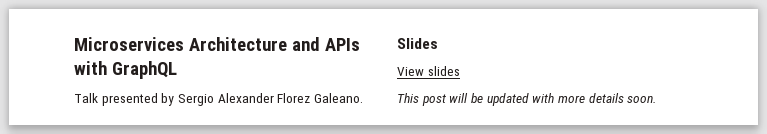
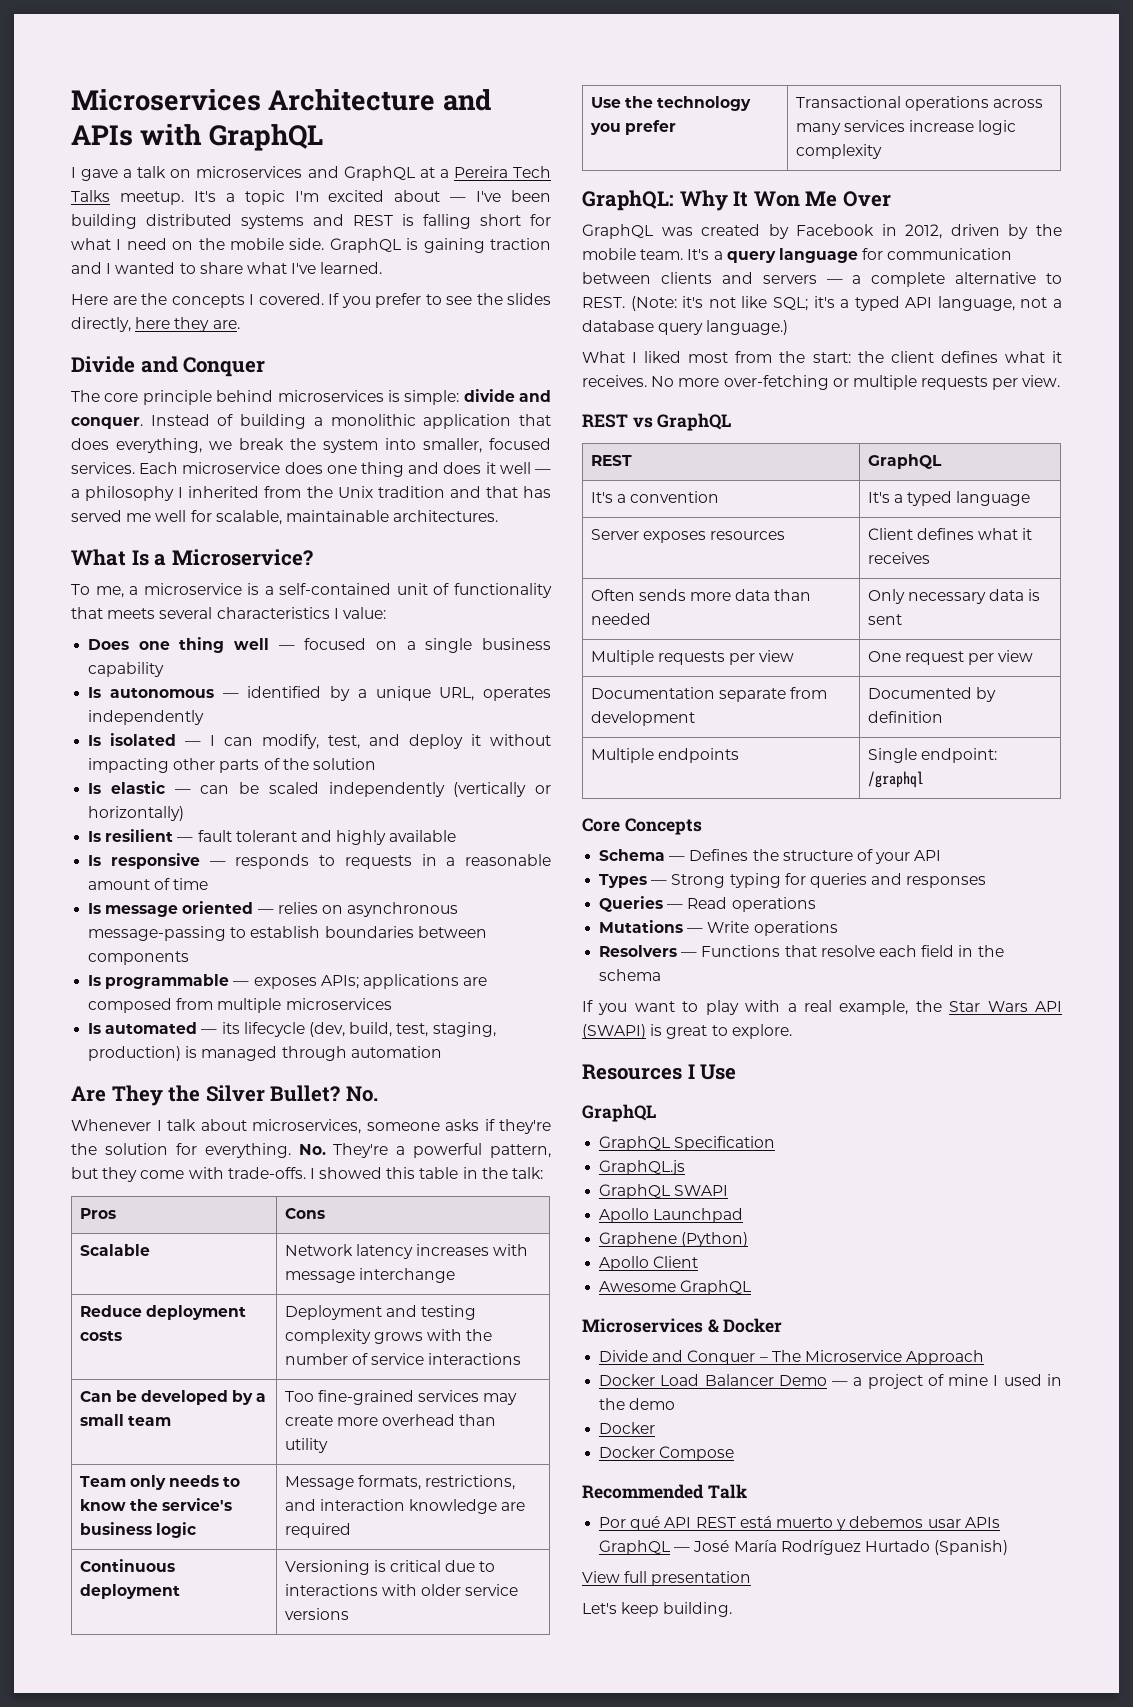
- Talk presented by Sergio Alexander Florez Galeano.
- Slides
- View slides
- This post will be updated with more details soon.
+ I gave a talk on microservices and GraphQL at a Pereira Tech Talks meetup. It's a topic I'm excited about — I've been building distributed systems and REST is falling short for what I need on the mobile side. GraphQL is gaining traction and I wanted to share what I've learned.
+ Here are the concepts I covered. If you prefer to see the slides directly, here they are.
+ Divide and Conquer
+ The core principle behind microservices is simple: divide and conquer. Instead of building a monolithic application that does everything, we break the system into smaller, focused services. Each microservice does one thing and does it well — a philosophy I inherited from the Unix tradition and that has served me well for scalable, maintainable architectures.
+ What Is a Microservice?
+ To me, a microservice is a self-contained unit of functionality that meets several characteristics I value:
+ Does one thing well — focused on a single business capability
+ Is autonomous — identified by a unique URL, operates independently
+ Is isolated — I can modify, test, and deploy it without impacting other parts of the solution
+ Is elastic — can be scaled independently (vertically or horizontally)
+ Is resilient — fault tolerant and highly available
+ Is responsive — responds to requests in a reasonable amount of time
+ Is message oriented — relies on asynchronous message-passing to establish boundaries between components
+ Is programmable — exposes APIs; applications are composed from multiple microservices
+ Is automated — its lifecycle (dev, build, test, staging, production) is managed through automation
+ Are They the Silver Bullet? No.
+ Whenever I talk about microservices, someone asks if they're the solution for everything. No. They're a powerful pattern, but they come with trade-offs. I showed this table in the talk:
+ Pros | Cons
+ Scalable | Network latency increases with message interchange
+ Reduce deployment costs | Deployment and testing complexity grows with the number of service interactions
+ Can be developed by a small team | Too fine-grained services may create more overhead than utility
+ Team only needs to know the service's business logic | Message formats, restrictions, and interaction knowledge are required
+ Continuous deployment | Versioning is critical due to interactions with older service versions
+ Use the technology you prefer | Transactional operations across many services increase logic complexity
+ GraphQL: Why It Won Me Over
+ GraphQL was created by Facebook in 2012, driven by the mobile team. It's a query language for communication between clients and servers — a complete alternative to REST. (Note: it's not like SQL; it's a typed API language, not a database query language.)
+ What I liked most from the start: the client defines what it receives. No more over-fetching or multiple requests per view.
+ REST vs GraphQL
+ REST | GraphQL
+ It's a convention | It's a typed language
+ Server exposes resources | Client defines what it receives
+ Often sends more data than needed | Only necessary data is sent
+ Multiple requests per view | One request per view
+ Documentation separate from development | Documented by definition
+ Multiple endpoints | Single endpoint: /graphql
+ Core Concepts
+ Schema — Defines the structure of your API
+ Types — Strong typing for queries and responses
+ Queries — Read operations
+ Mutations — Write operations
+ Resolvers — Functions that resolve each field in the schema
+ If you want to play with a real example, the Star Wars API (SWAPI) is great to explore.
+ Resources I Use
+ GraphQL
+ GraphQL Specification
+ GraphQL.js
+ GraphQL SWAPI
+ Apollo Launchpad
+ Graphene (Python)
+ Apollo Client
+ Awesome GraphQL
+ Microservices & Docker
+ Divide and Conquer – The Microservice Approach
+ Docker Load Balancer Demo — a project of mine I used in the demo
+ Docker
+ Docker Compose
+ Recommended Talk
+ Por qué API REST está muerto y debemos usar APIs GraphQL — José María Rodríguez Hurtado (Spanish)
+ View full presentation
+ Let's keep building.

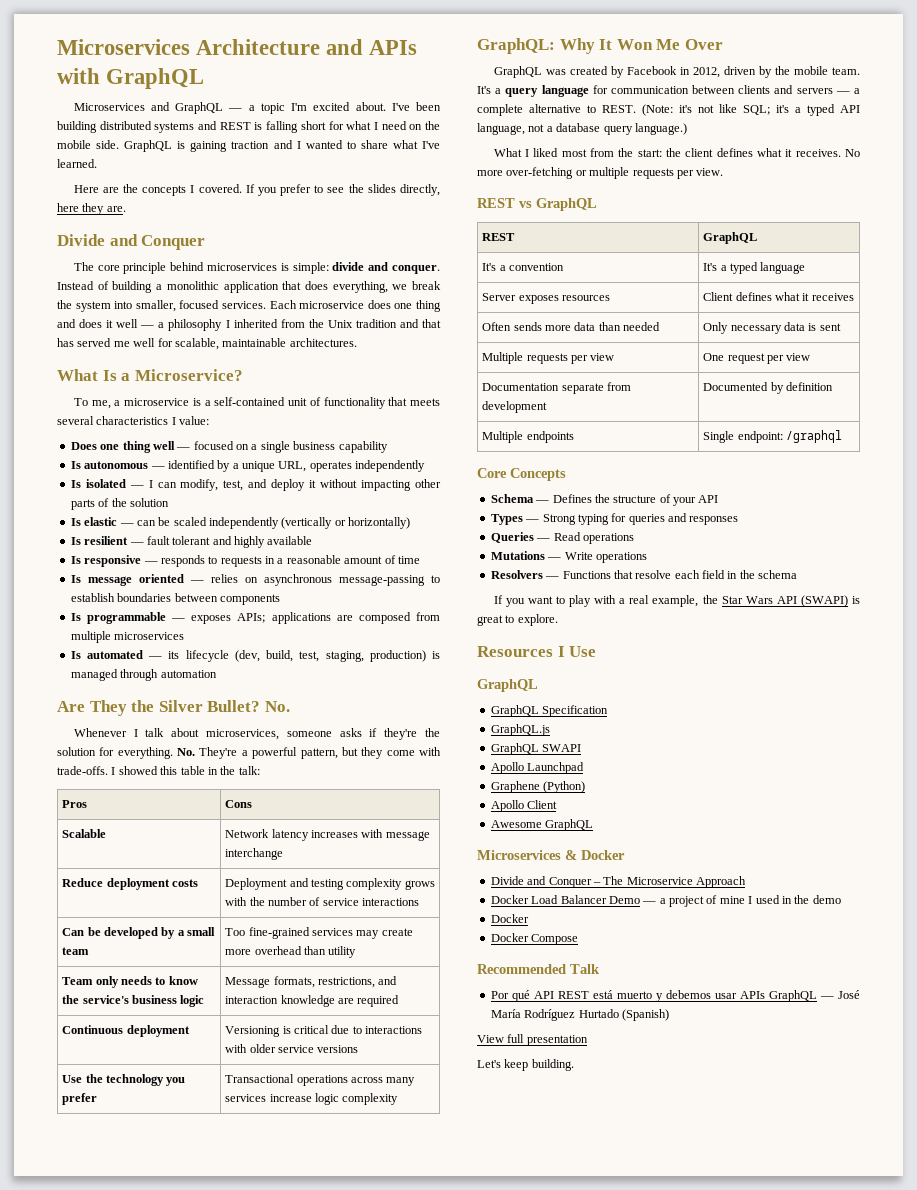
- I gave a talk on microservices and GraphQL at a Pereira Tech Talks meetup. It's a topic I'm excited about — I've been building distributed systems and REST is falling short for what I need on the mobile side.
+ Microservices and GraphQL — a topic I'm excited about. I've been building distributed systems and REST is falling short for what I need on the mobile side.

